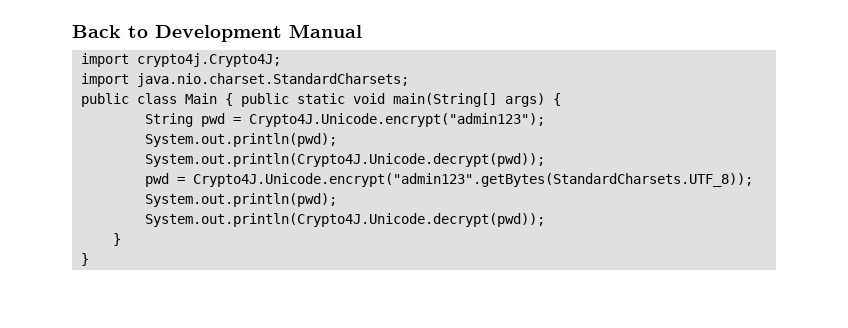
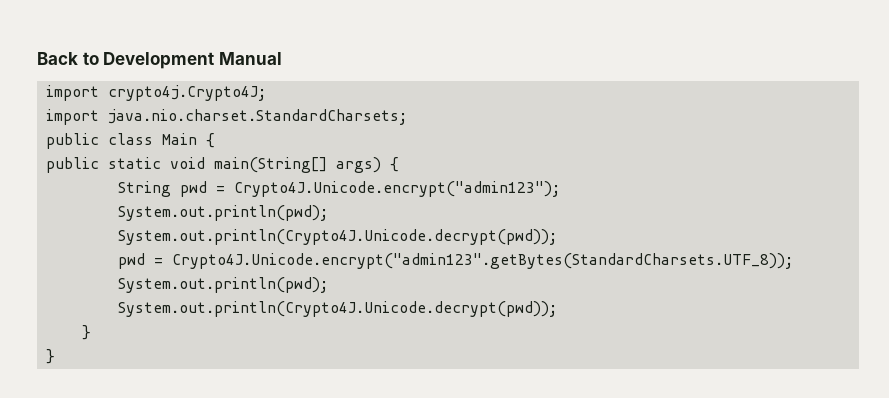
- public class Main { public static void main(String[] args) {
+ public class Main {
+ public static void main(String[] args) {

